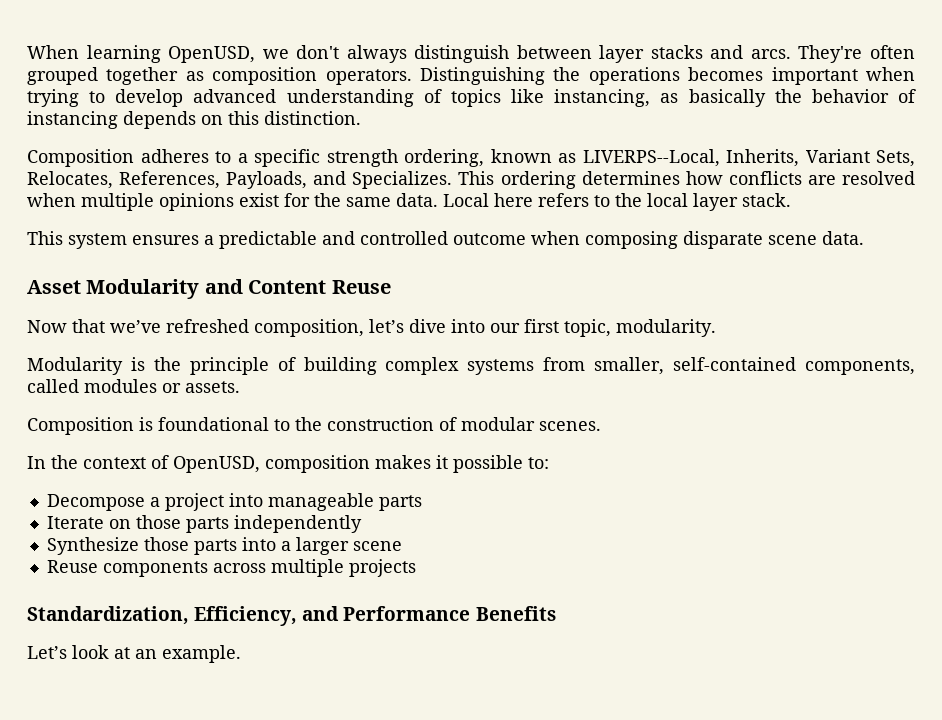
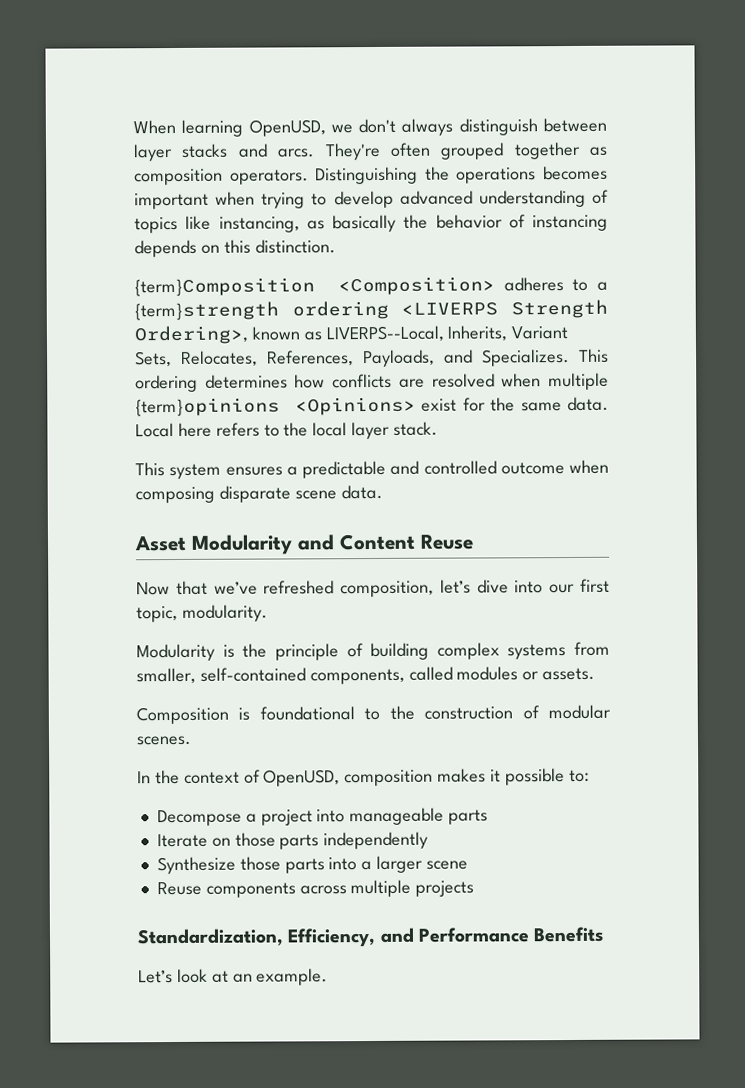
- Composition adheres to a specific strength ordering, known as LIVERPS--Local, Inherits, Variant Sets, Relocates, References, Payloads, and Specializes.
+ {term}Composition <Composition> adheres to a {term}strength ordering <LIVERPS Strength Ordering>, known as LIVERPS--Local, Inherits, Variant Sets, Relocates, References, Payloads, and Specializes.
- This ordering determines how conflicts are resolved when multiple opinions exist for the same data.
+ This ordering determines how conflicts are resolved when multiple {term}opinions <Opinions> exist for the same data.

